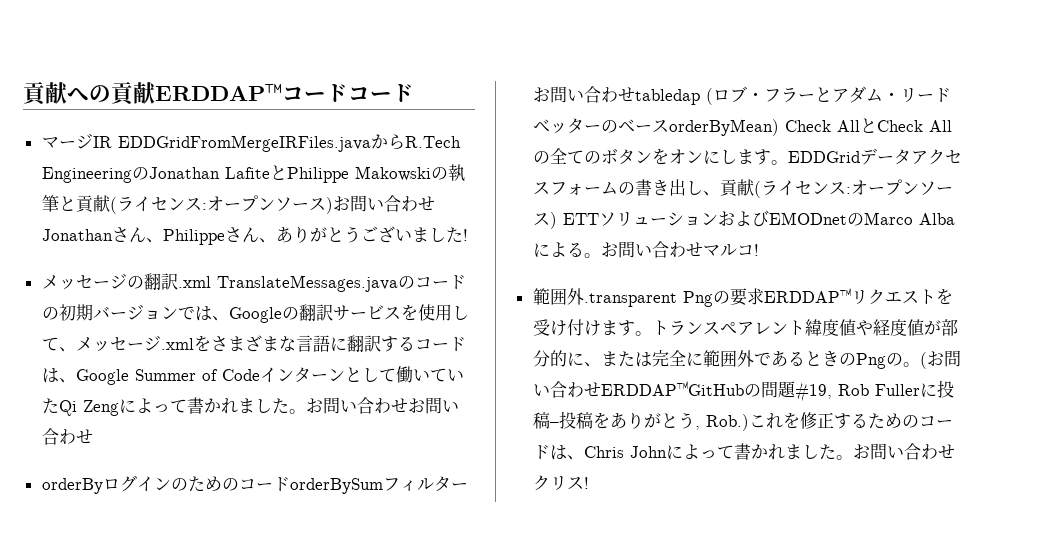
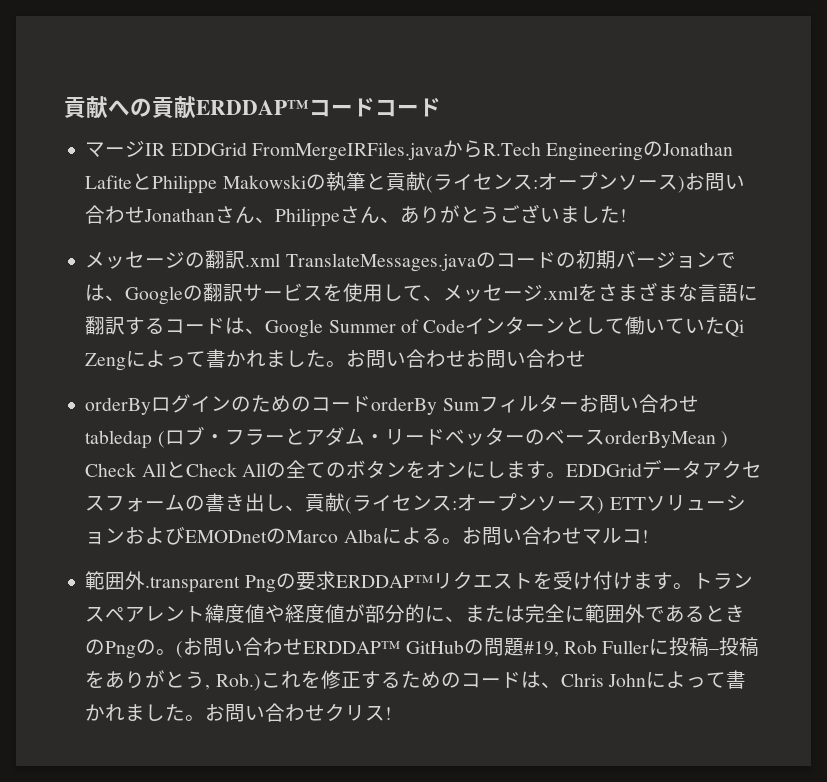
- マージIR EDDGridFromMergeIRFiles.javaからR.Tech EngineeringのJonathan LafiteとPhilippe Makowskiの執筆と貢献(ライセンス:オープンソース)お問い合わせJonathanさん、Philippeさん、ありがとうございました!
+ マージIR EDDGrid FromMergeIRFiles.javaからR.Tech EngineeringのJonathan LafiteとPhilippe Makowskiの執筆と貢献(ライセンス:オープンソース)お問い合わせJonathanさん、Philippeさん、ありがとうございました!
- orderByログインのためのコードorderBySumフィルターお問い合わせtabledap (ロブ・フラーとアダム・リードベッターのベースorderByMean) Check AllとCheck Allの全てのボタンをオンにします。
+ orderByログインのためのコードorderBy Sumフィルターお問い合わせtabledap (ロブ・フラーとアダム・リードベッターのベースorderByMean ) Check AllとCheck Allの全てのボタンをオンにします。
- (お問い合わせERDDAP™GitHubの問題#19, Rob Fullerに投稿–投稿をありがとう, Rob.)これを修正するためのコードは、Chris Johnによって書かれました。
+ (お問い合わせERDDAP™ GitHubの問題#19, Rob Fullerに投稿–投稿をありがとう, Rob.)これを修正するためのコードは、Chris Johnによって書かれました。

